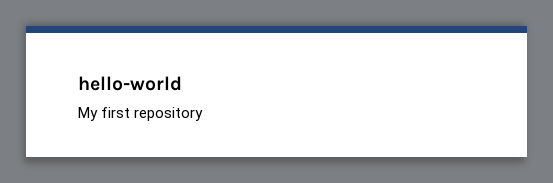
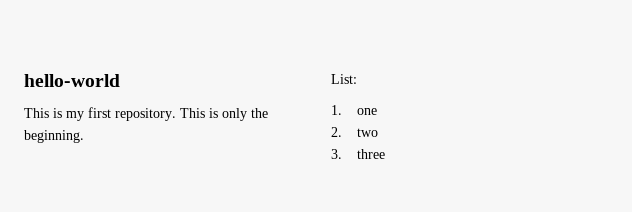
- My first repository
+ This is my first repository. This is only the beginning.
+ List:
+ 1. one
+ 2. two
+ 3. three

